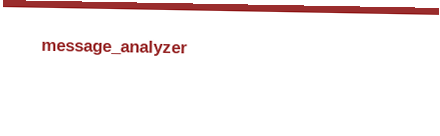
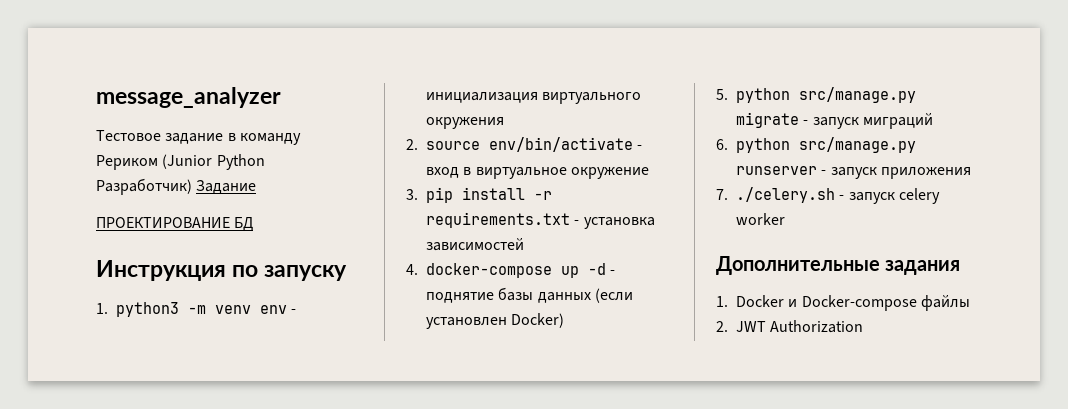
+ Тестовое задание в команду Рериком (Junior Python Разработчик) Задание
+ ПРОЕКТИРОВАНИЕ БД
+ Инструкция по запуску
+ 1. python3 -m venv env - инициализация виртуального окружения
+ 2. source env/bin/activate - вход в виртуальное окружение
+ 3. pip install -r requirements.txt - установка зависимостей
+ 4. docker-compose up -d - поднятие базы данных (если установлен Docker)
+ 5. python src/manage.py migrate - запуск миграций
+ 6. python src/manage.py runserver - запуск приложения
+ 7. ./celery.sh - запуск celery worker
+ Дополнительные задания
+ 1. Docker и Docker-compose файлы
+ 2. JWT Authorization

